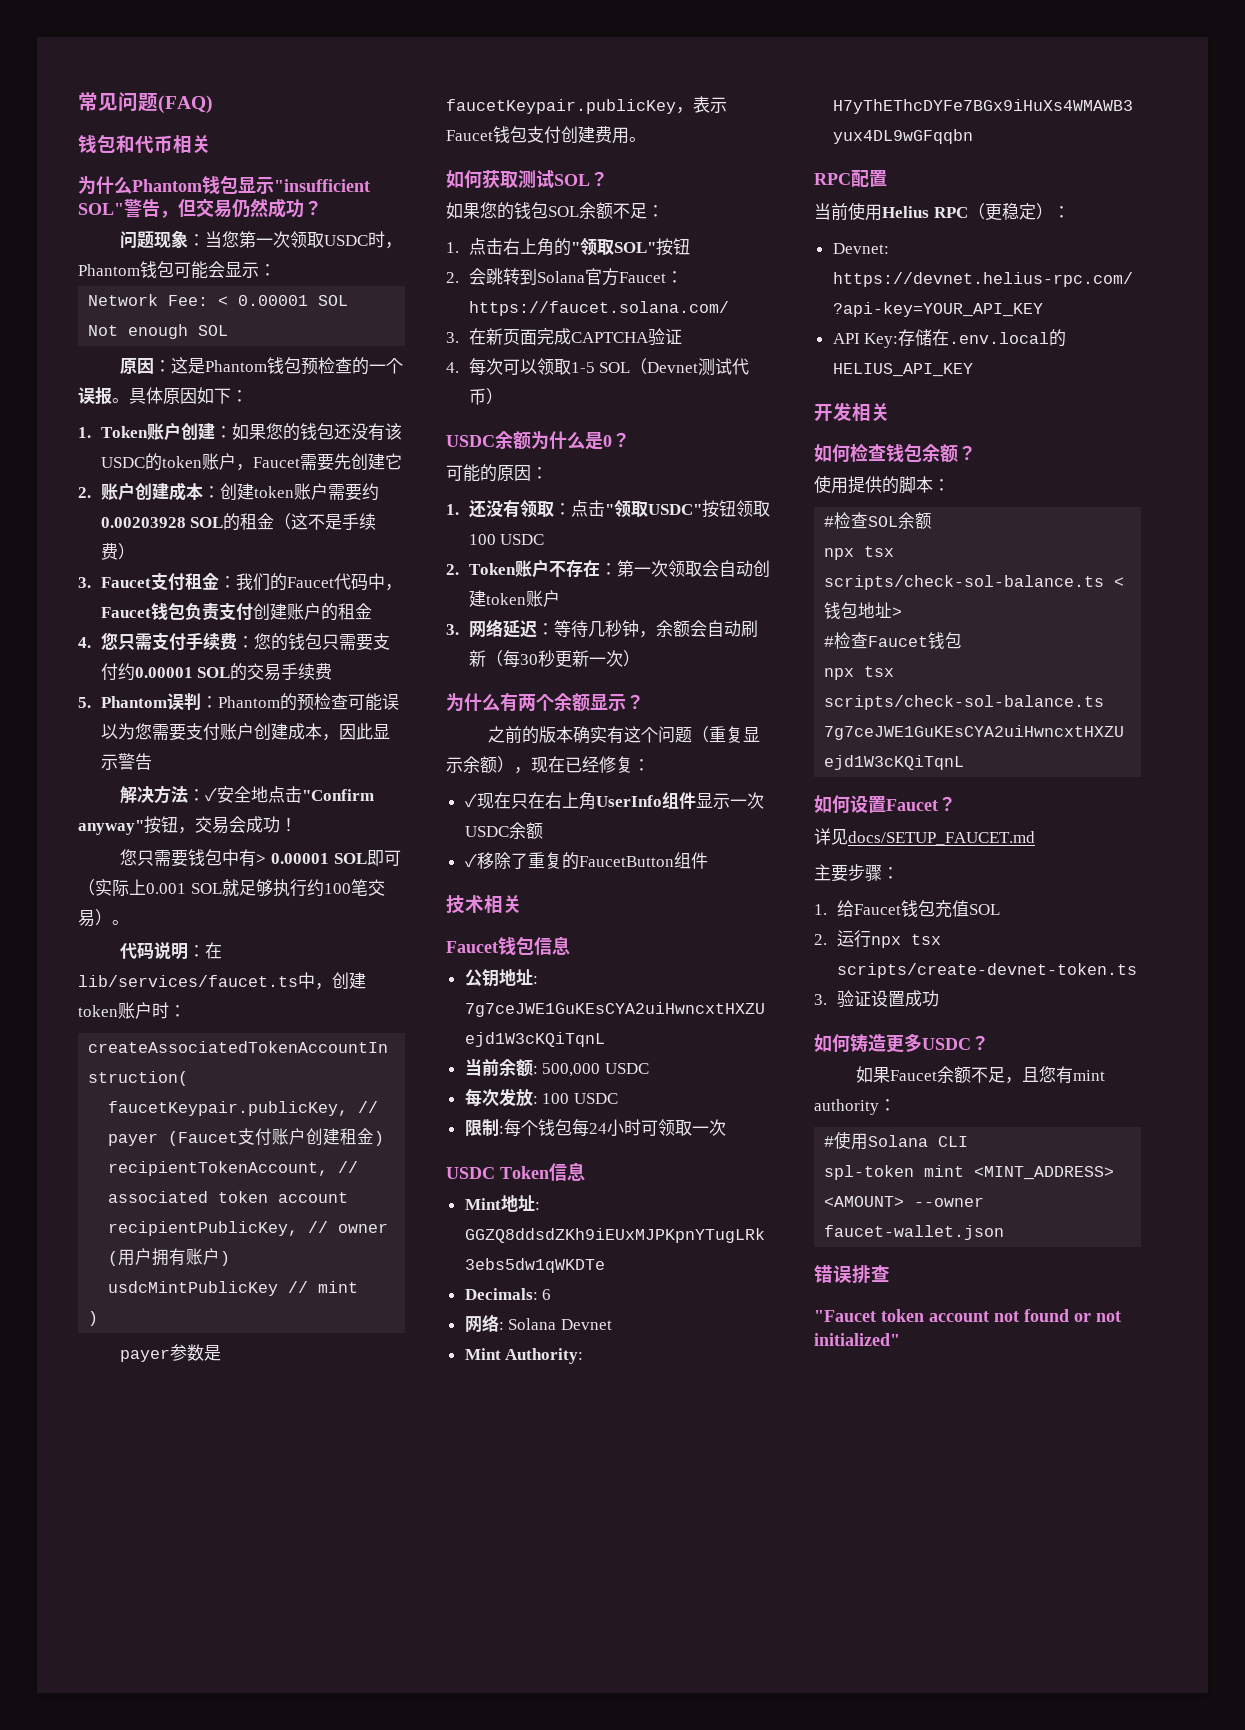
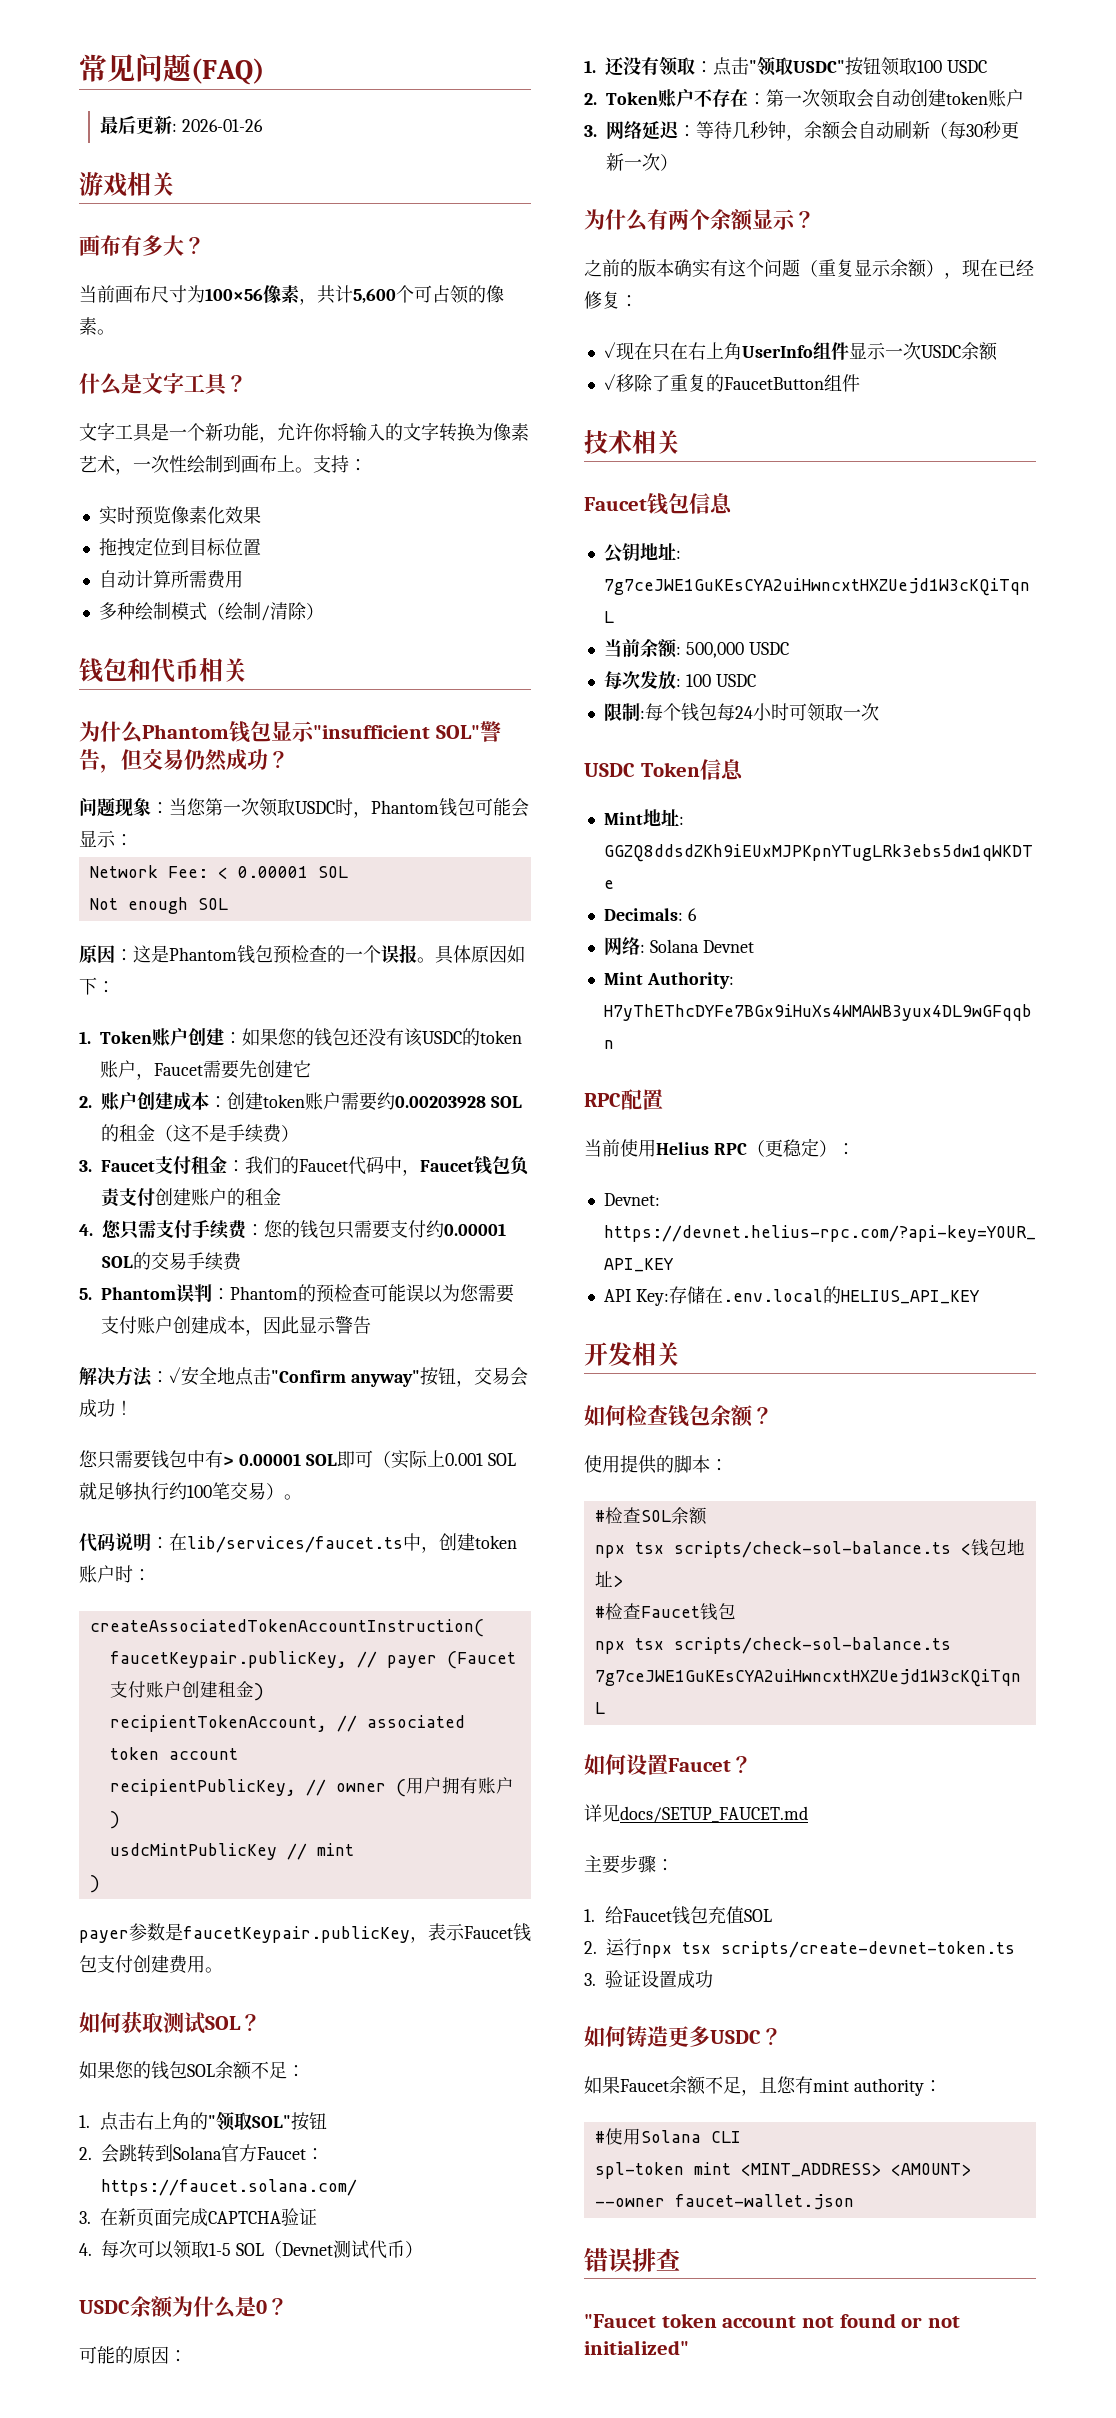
+ 最后更新: 2026-01-26
+ 游戏相关
+ 画布有多大？
+ 当前画布尺寸为100×56像素，共计5,600个可占领的像素。
+ 什么是文字工具？
+ 文字工具是一个新功能，允许你将输入的文字转换为像素艺术，一次性绘制到画布上。支持：
+ 实时预览像素化效果
+ 拖拽定位到目标位置
+ 自动计算所需费用
+ 多种绘制模式（绘制/清除）

